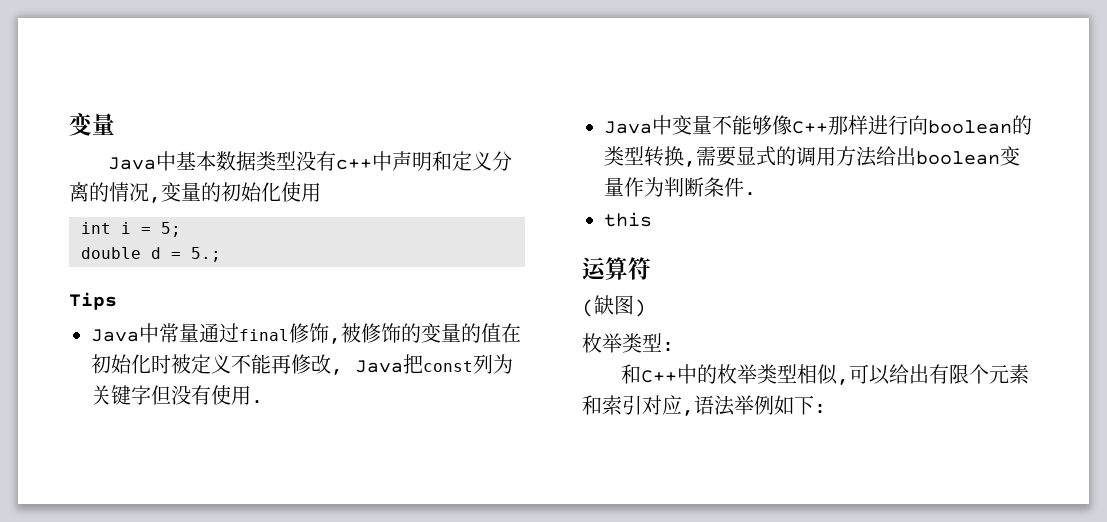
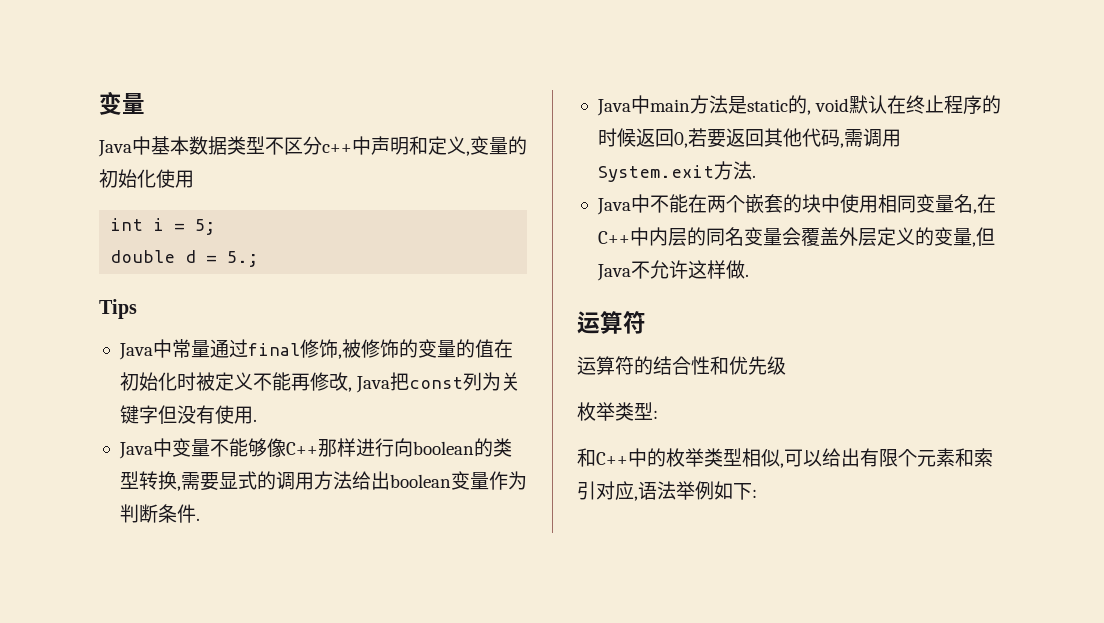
- Java中基本数据类型没有c++中声明和定义分离的情况,变量的初始化使用
+ Java中基本数据类型不区分c++中声明和定义,变量的初始化使用
- this
+ Java中main方法是static的, void默认在终止程序的时候返回0,若要返回其他代码,需调用System.exit方法.
+ Java中不能在两个嵌套的块中使用相同变量名,在C++中内层的同名变量会覆盖外层定义的变量,但Java不允许这样做.
  运算符
- (缺图)
+ 运算符的结合性和优先级

